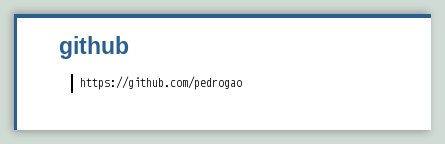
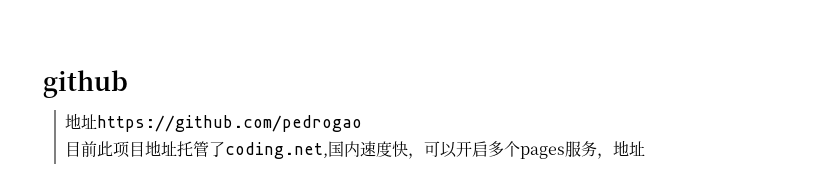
- https://github.com/pedrogao
+ 地址https://github.com/pedrogao
+ 目前此项目地址托管了coding.net,国内速度快，可以开启多个pages服务，地址

